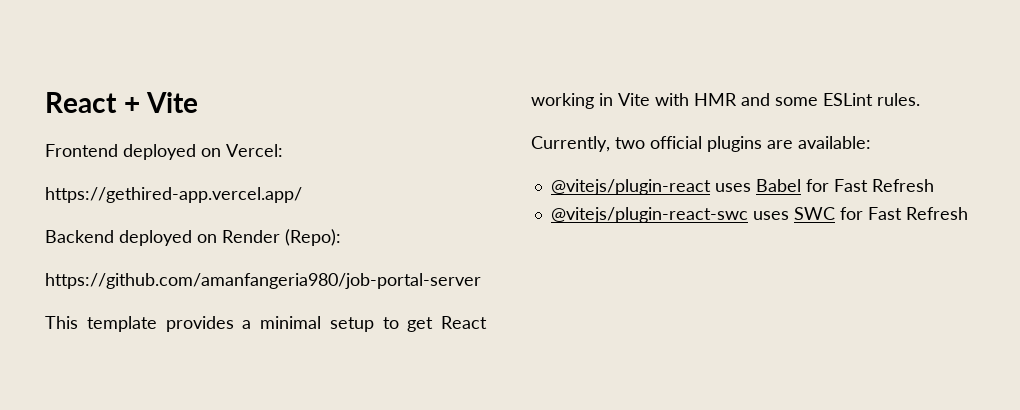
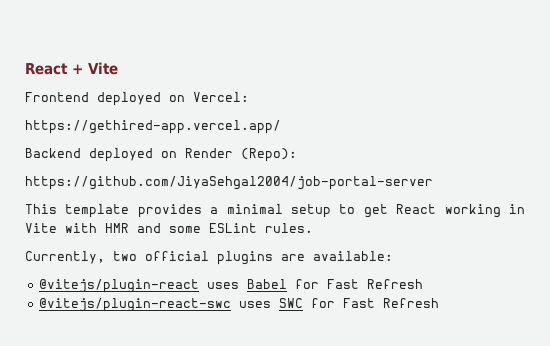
- https://github.com/amanfangeria980/job-portal-server
+ https://github.com/JiyaSehgal2004/job-portal-server

